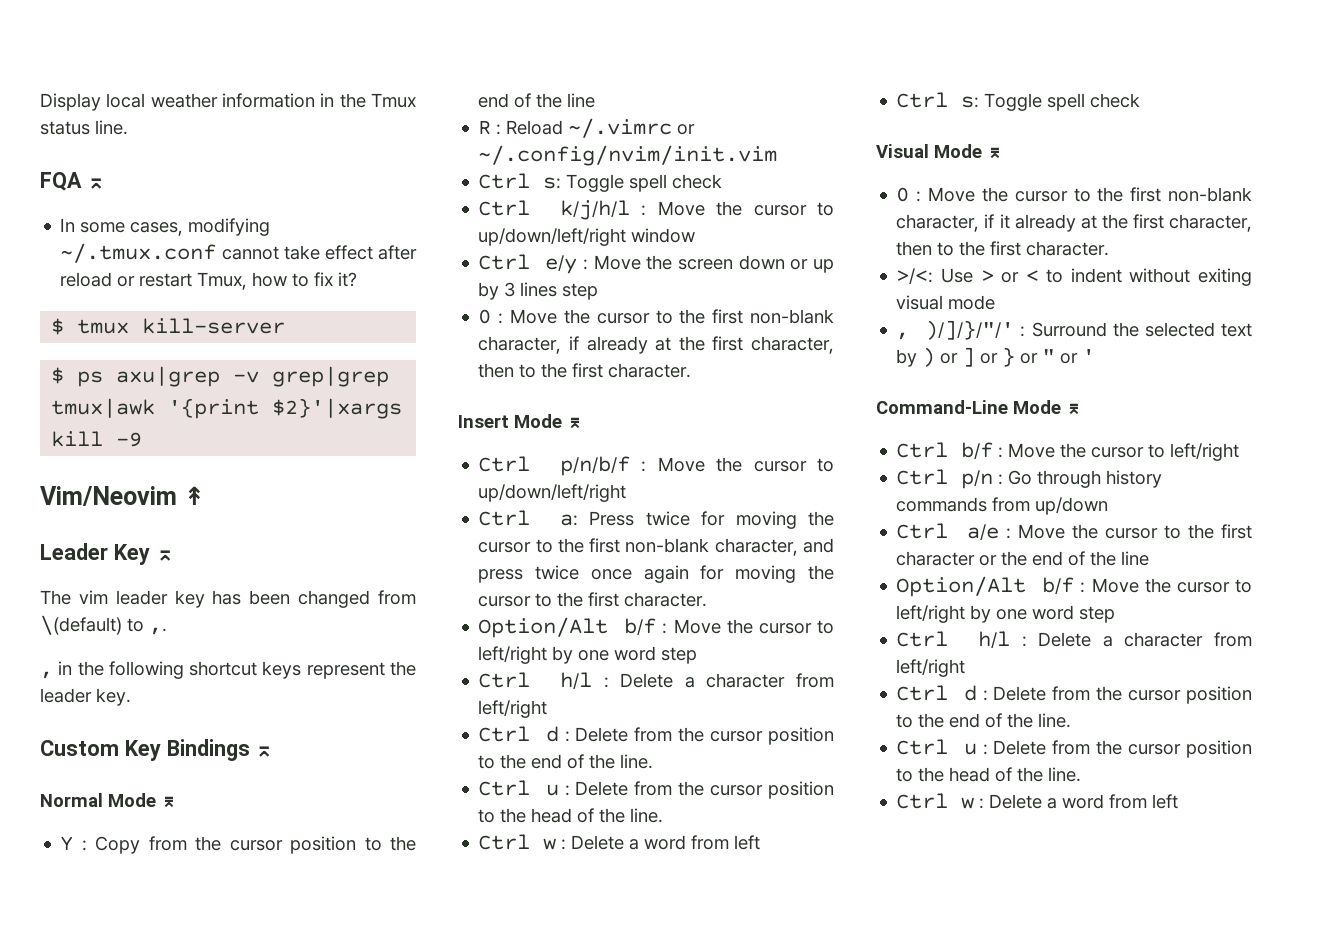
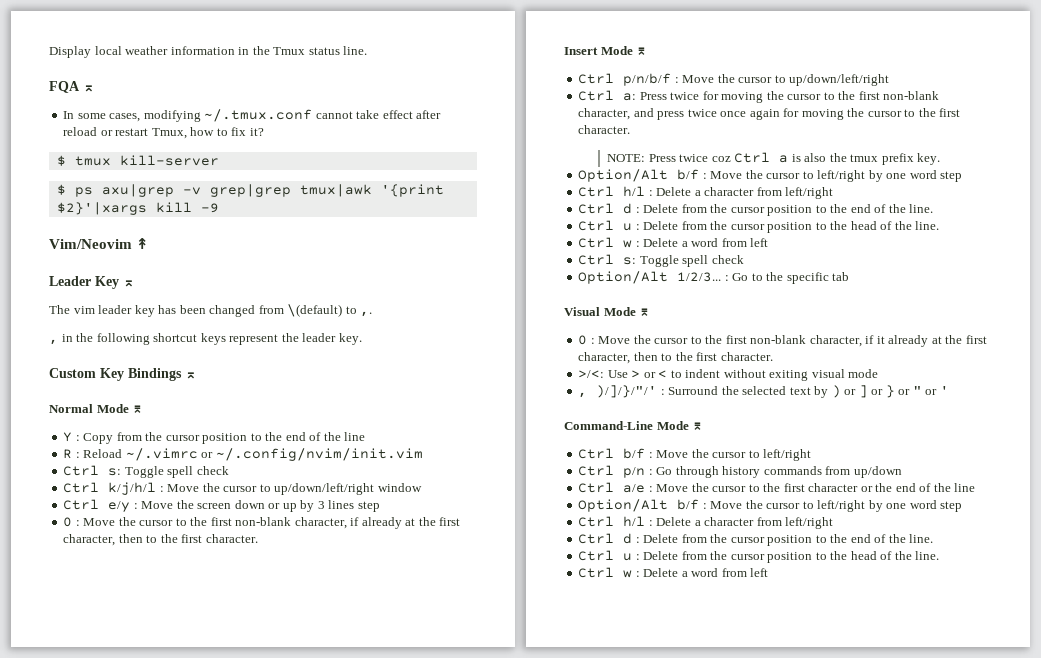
+ NOTE: Press twice coz Ctrl a is also the tmux prefix key.
+ Option/Alt 1/2/3... : Go to the specific tab

